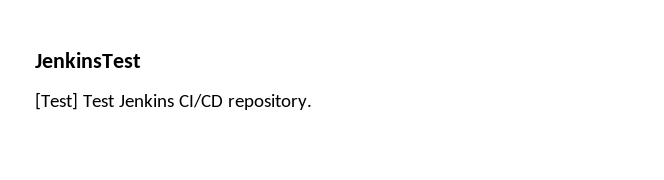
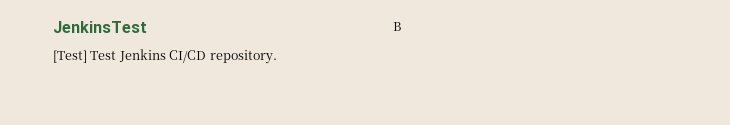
+ B

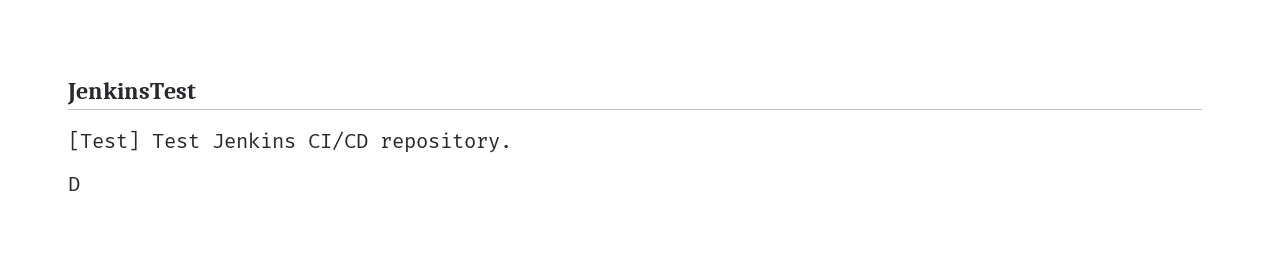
- B
+ D

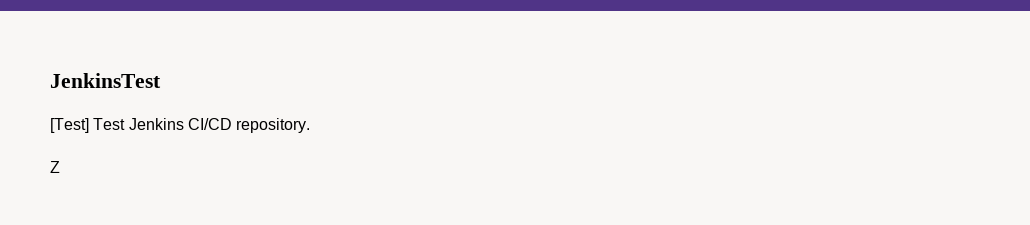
- D
+ Z

